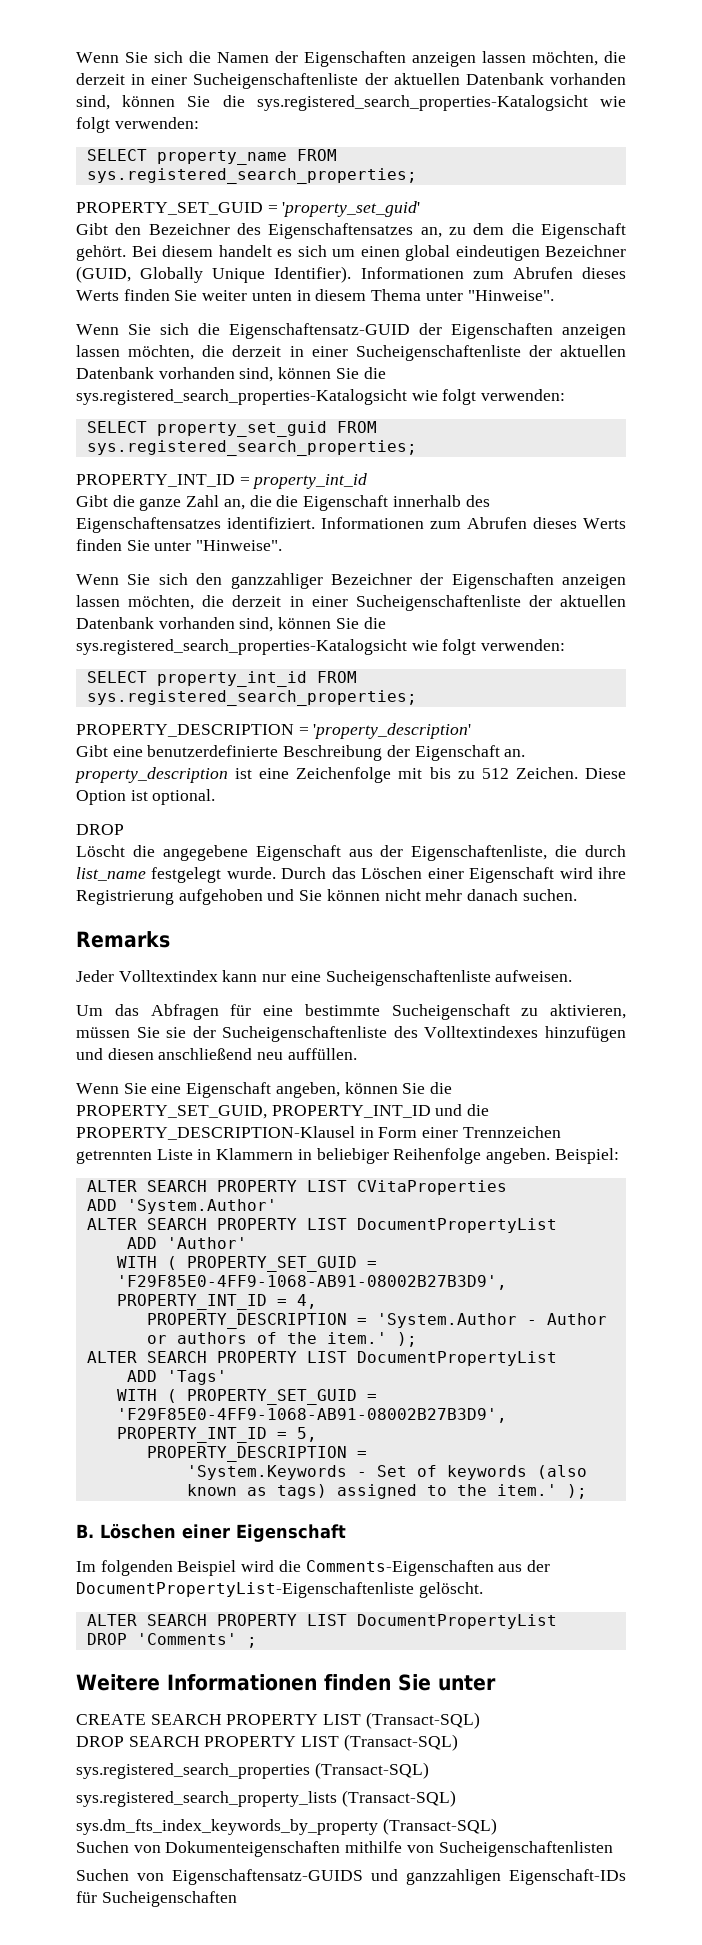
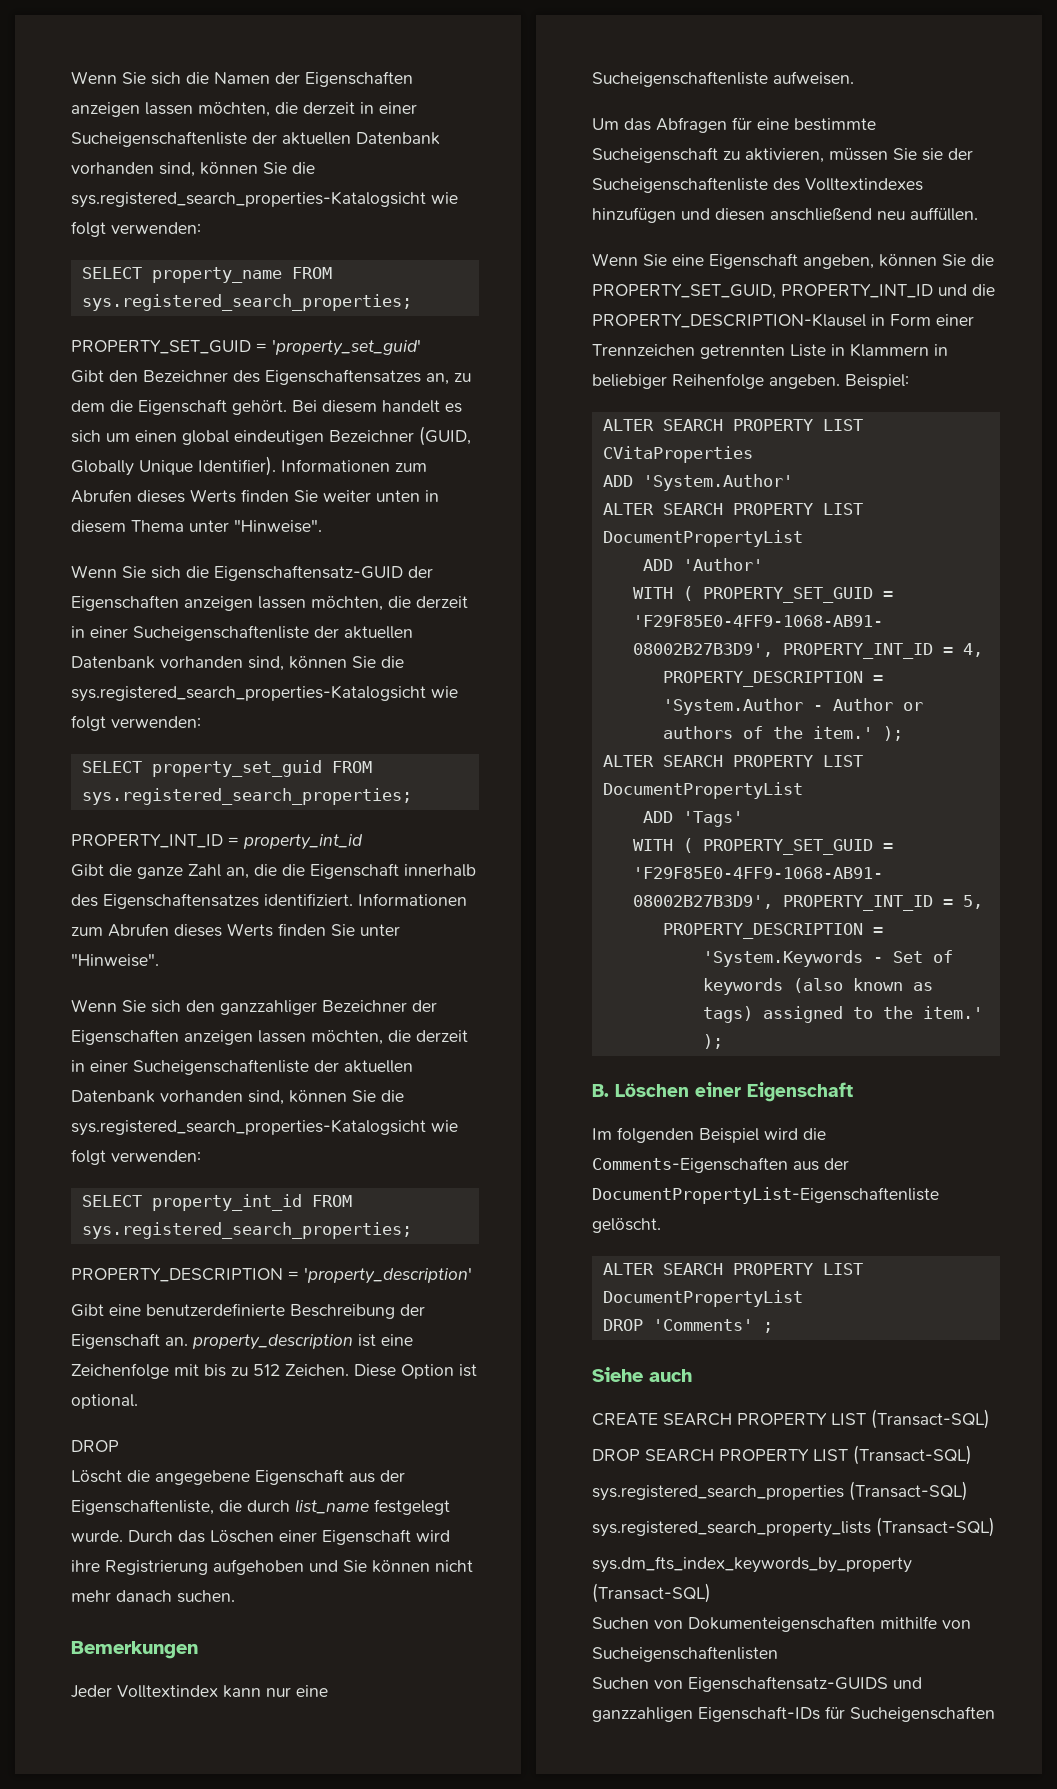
- Remarks
+ Bemerkungen
- Weitere Informationen finden Sie unter
+ Siehe auch

